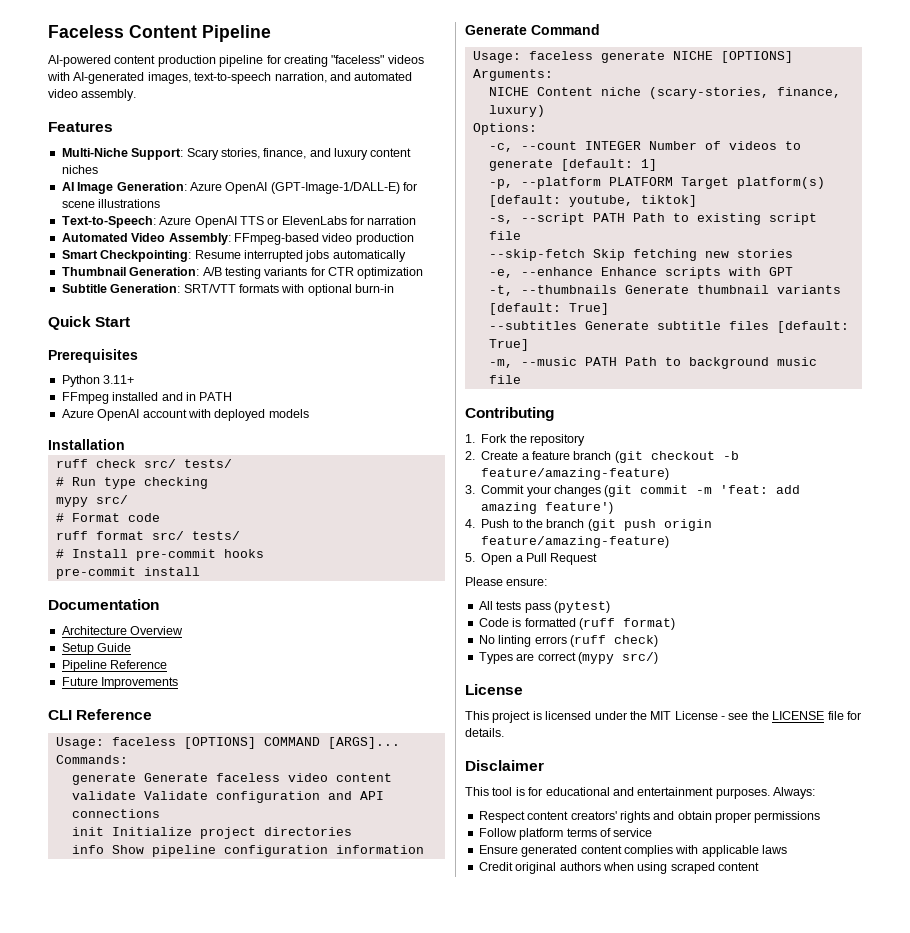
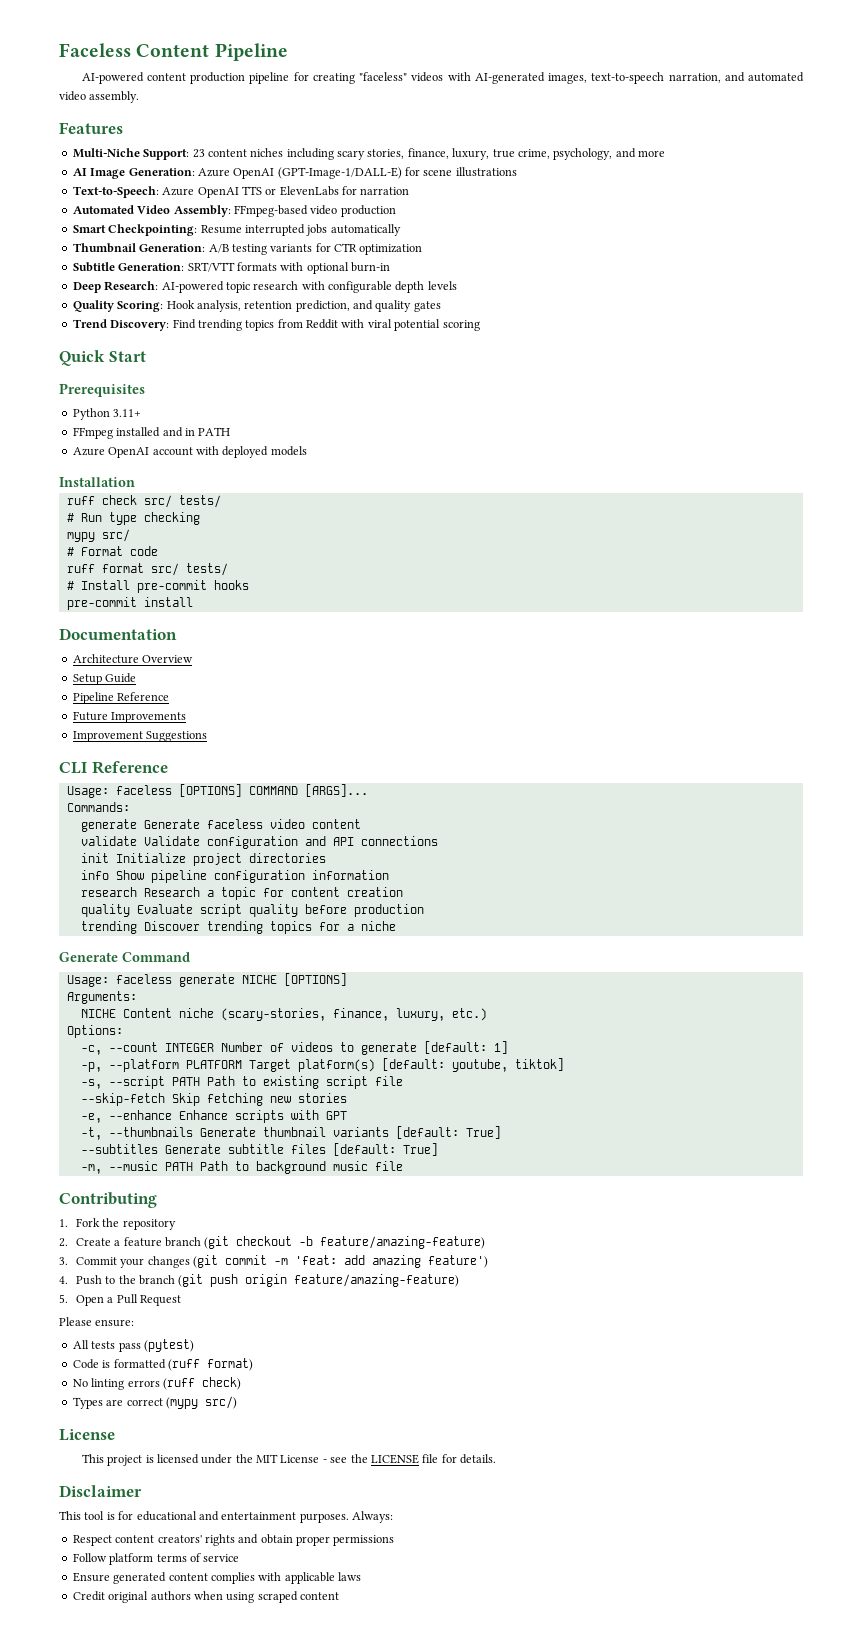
- Multi-Niche Support: Scary stories, finance, and luxury content niches
+ Multi-Niche Support: 23 content niches including scary stories, finance, luxury, true crime, psychology, and more
+ Deep Research: AI-powered topic research with configurable depth levels
+ Quality Scoring: Hook analysis, retention prediction, and quality gates
+ Trend Discovery: Find trending topics from Reddit with viral potential scoring
+ Improvement Suggestions
+ research Research a topic for content creation
+ quality Evaluate script quality before production
+ trending Discover trending topics for a niche
- NICHE Content niche (scary-stories, finance, luxury)
+ NICHE Content niche (scary-stories, finance, luxury, etc.)

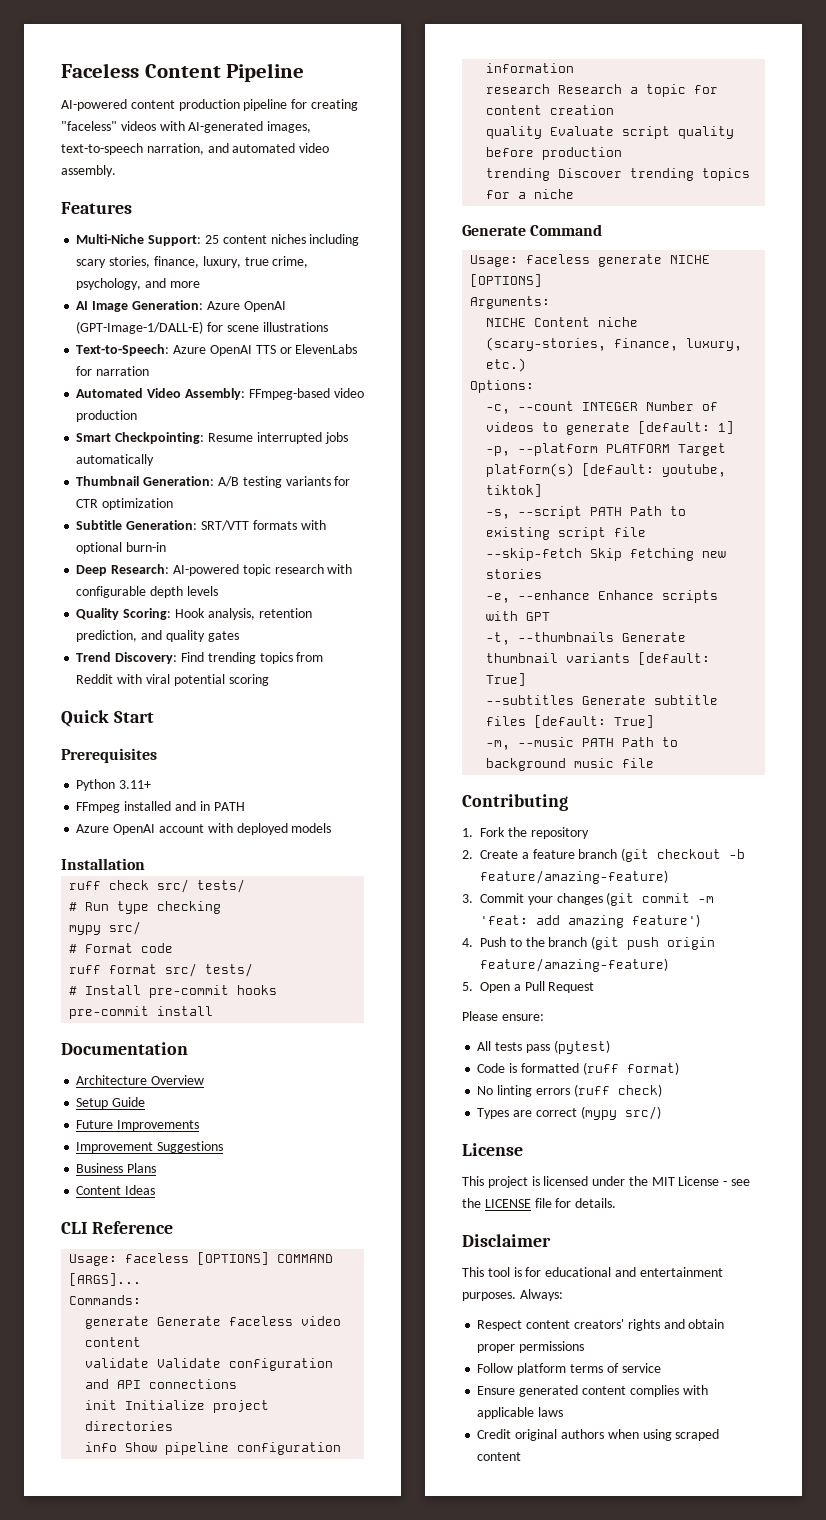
- Multi-Niche Support: 23 content niches including scary stories, finance, luxury, true crime, psychology, and more
+ Multi-Niche Support: 25 content niches including scary stories, finance, luxury, true crime, psychology, and more
- Pipeline Reference
+ Business Plans
+ Content Ideas

